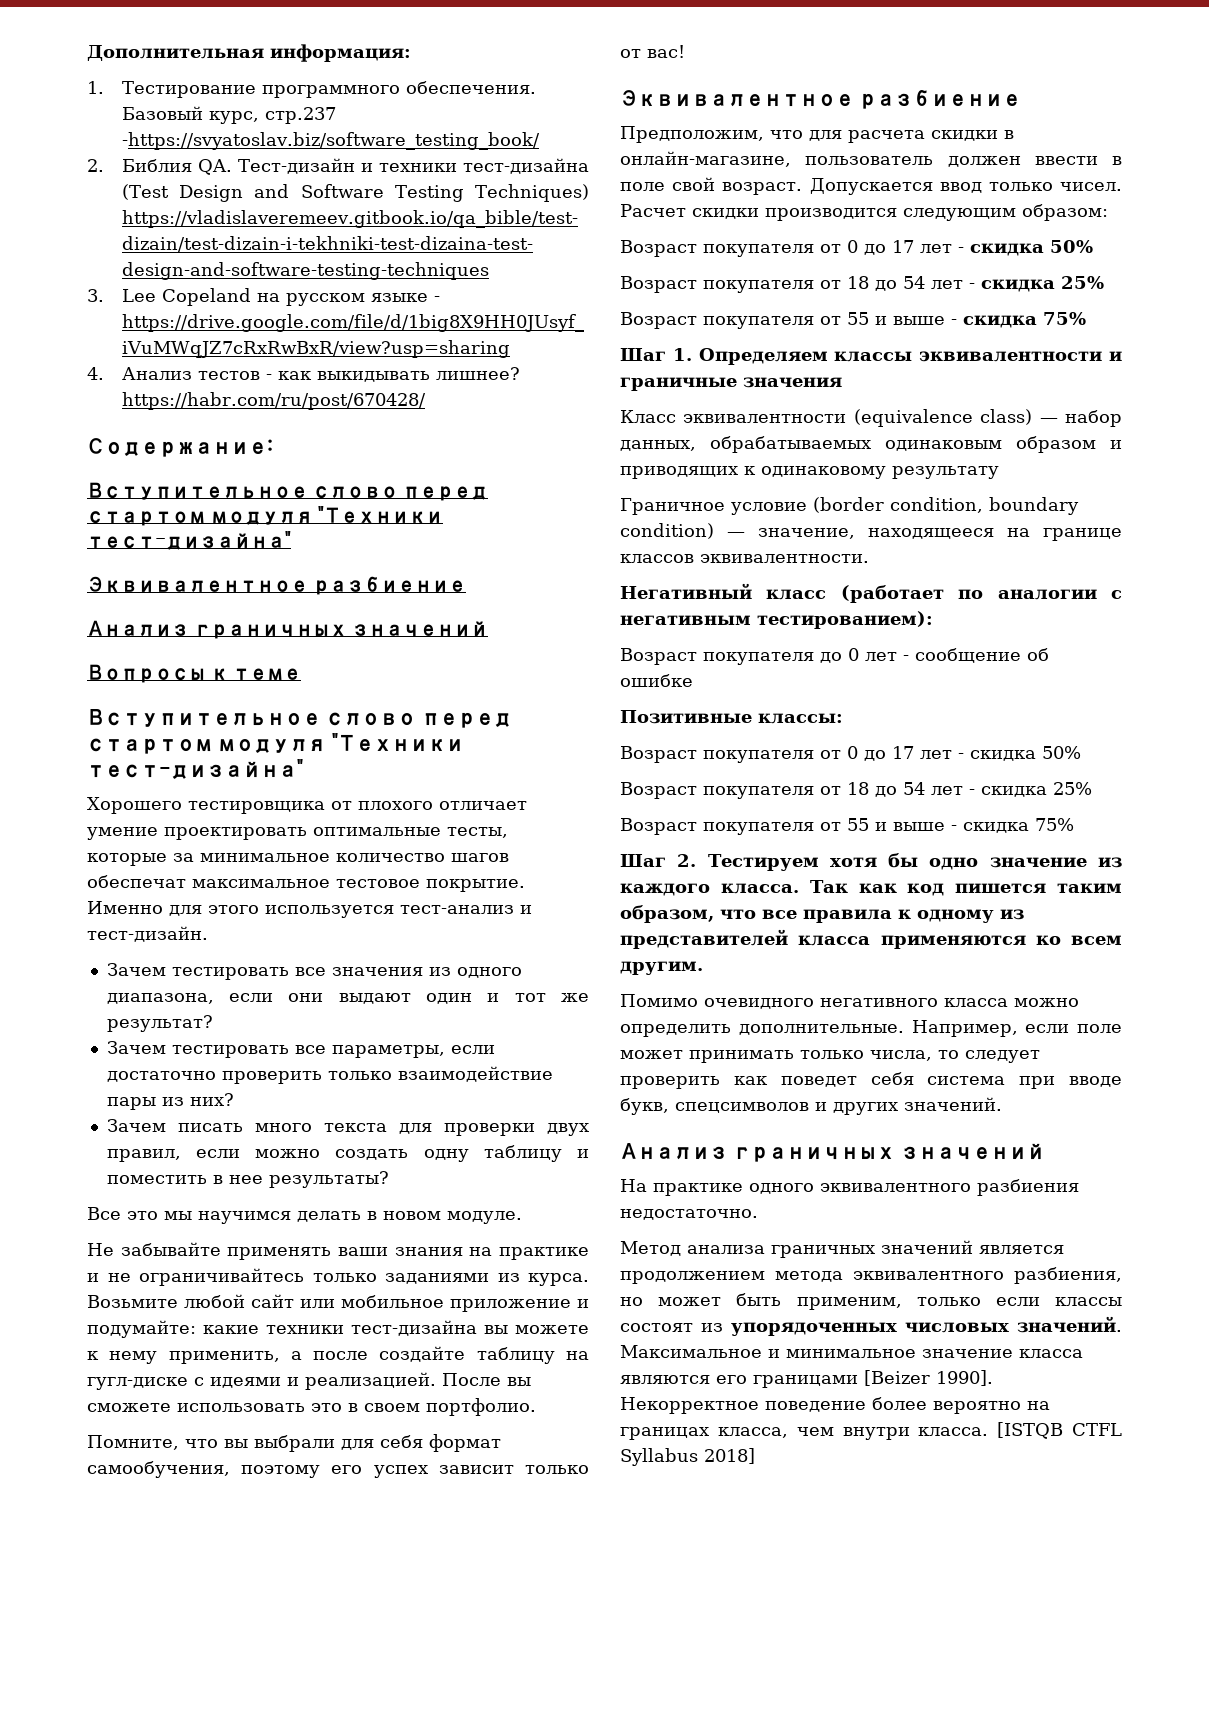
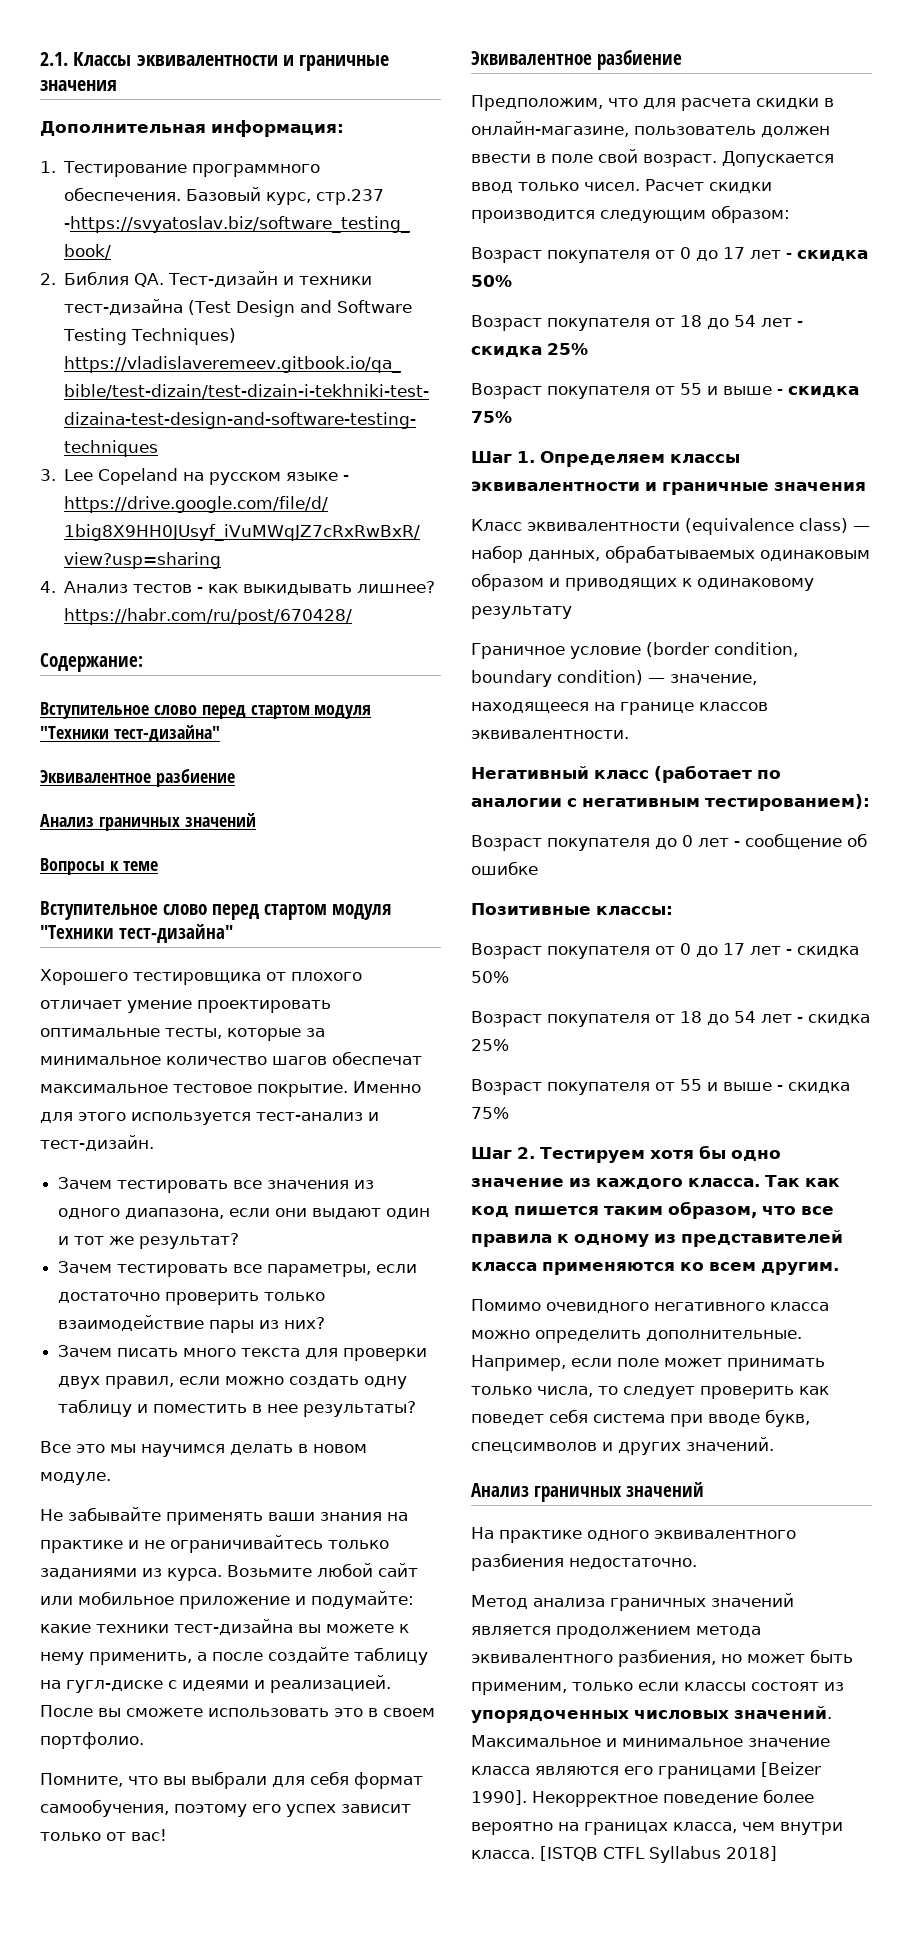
+ 2.1. Классы эквивалентности и граничные значения

